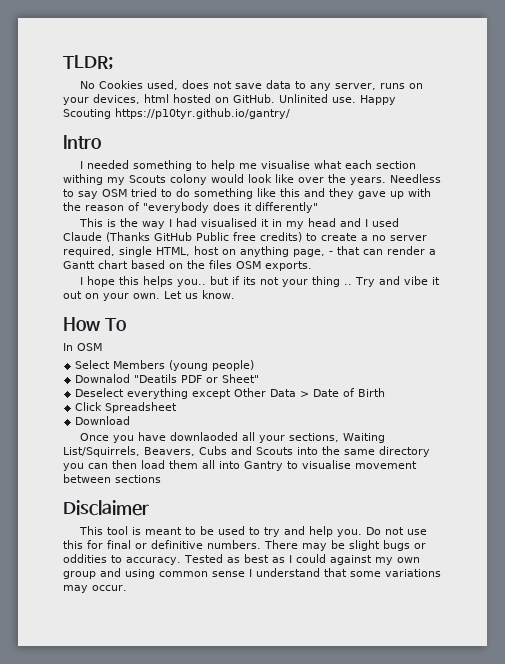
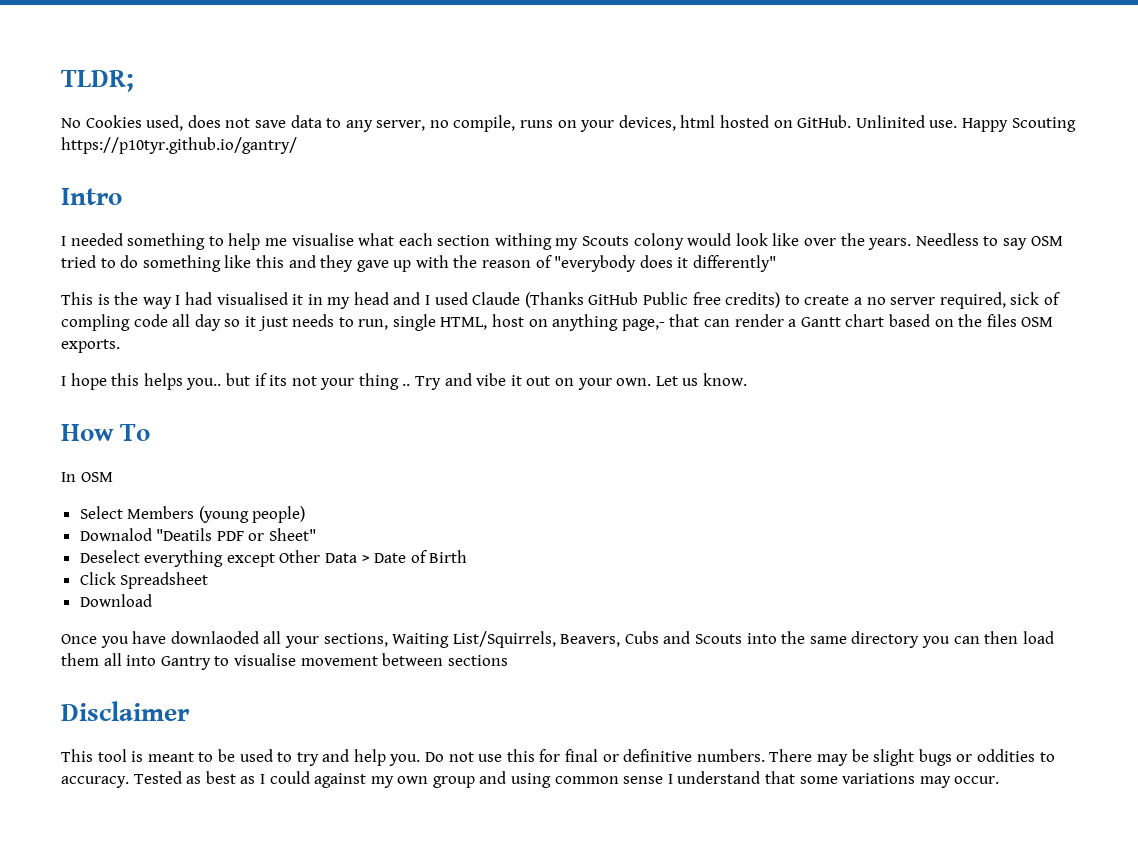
- No Cookies used, does not save data to any server, runs on your devices, html hosted on GitHub.
+ No Cookies used, does not save data to any server, no compile, runs on your devices, html hosted on GitHub.
- This is the way I had visualised it in my head and I used Claude (Thanks GitHub Public free credits) to create a no server required, single HTML, host on anything page, - that can render a Gantt chart based on the files OSM exports.
+ This is the way I had visualised it in my head and I used Claude (Thanks GitHub Public free credits) to create a no server required, sick of compling code all day so it just needs to run, single HTML, host on anything page,- that can render a Gantt chart based on the files OSM exports.

